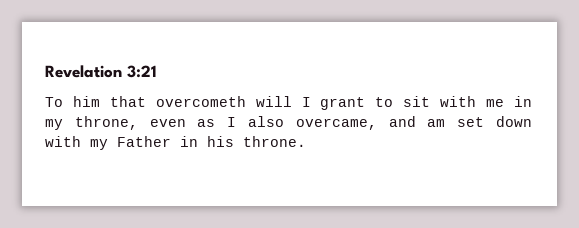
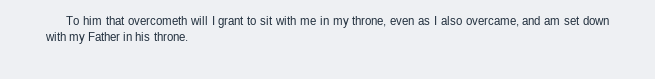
- Revelation 3:21

